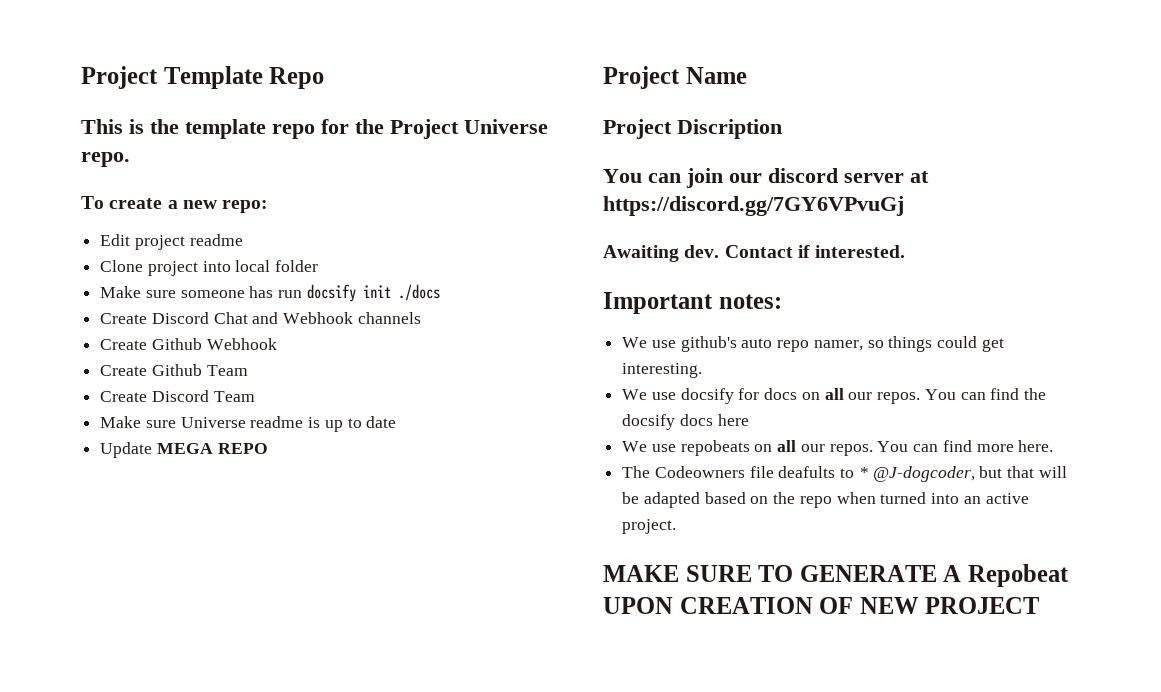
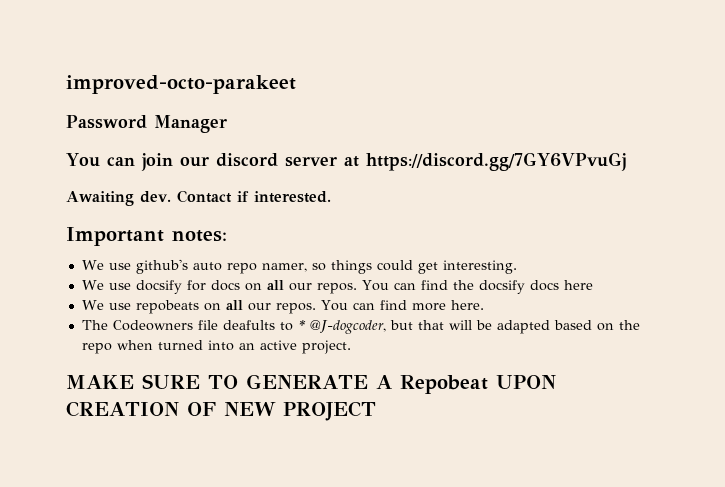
- Project Template Repo
- This is the template repo for the Project Universe repo.
- To create a new repo:
- Edit project readme
- Clone project into local folder
- Make sure someone has run docsify init ./docs
- Create Discord Chat and Webhook channels
- Create Github Webhook
- Create Github Team
- Create Discord Team
- Make sure Universe readme is up to date
- Update MEGA REPO
- Project Name
- Project Discription
+ improved-octo-parakeet
+ Password Manager

